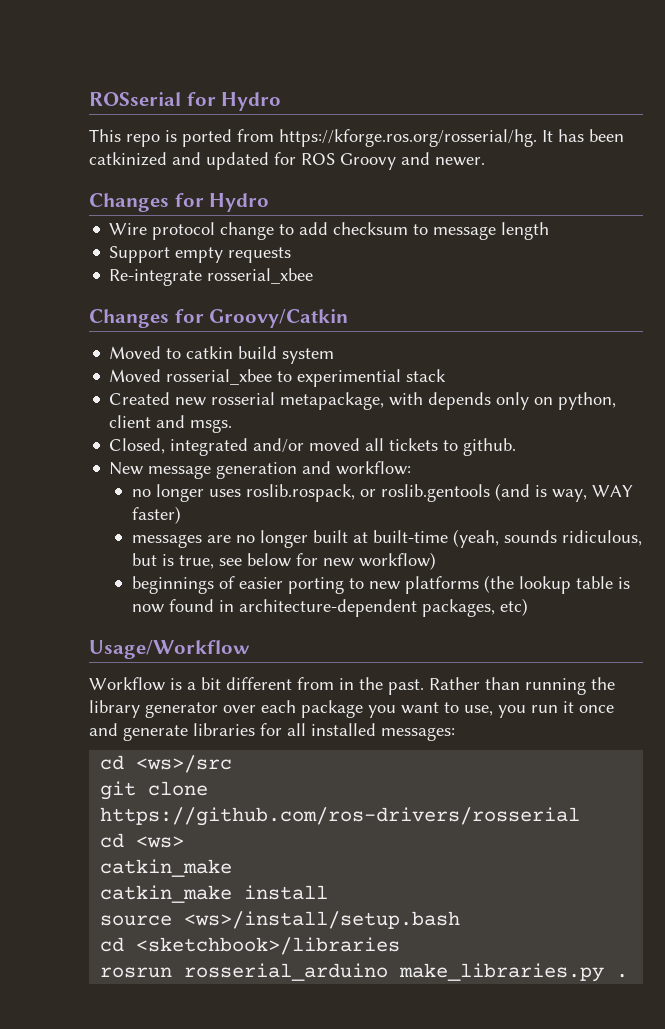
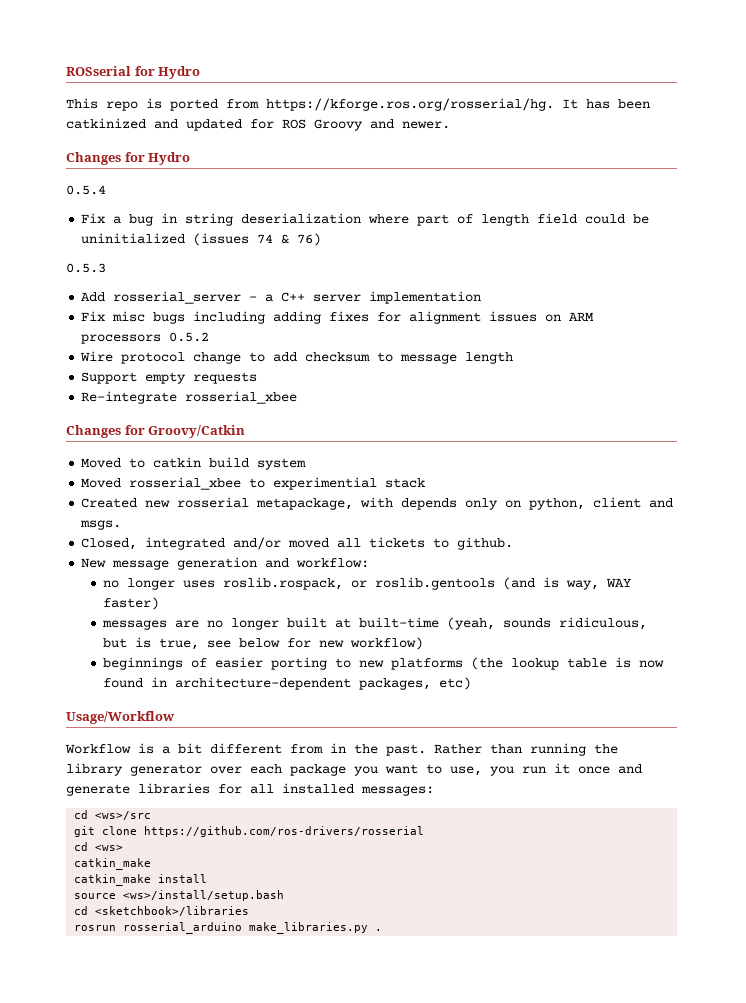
+ 0.5.4
+ Fix a bug in string deserialization where part of length field could be uninitialized (issues 74 & 76)
+ 0.5.3
+ Add rosserial_server - a C++ server implementation
+ Fix misc bugs including adding fixes for alignment issues on ARM processors 0.5.2

